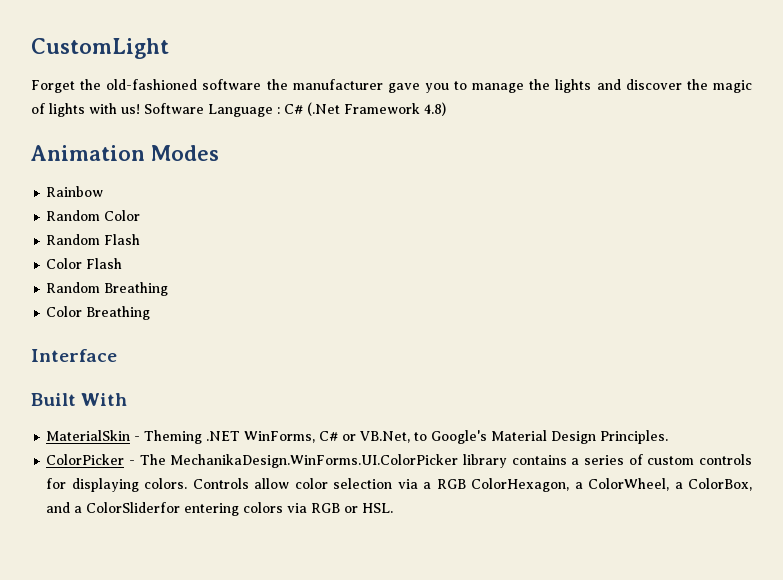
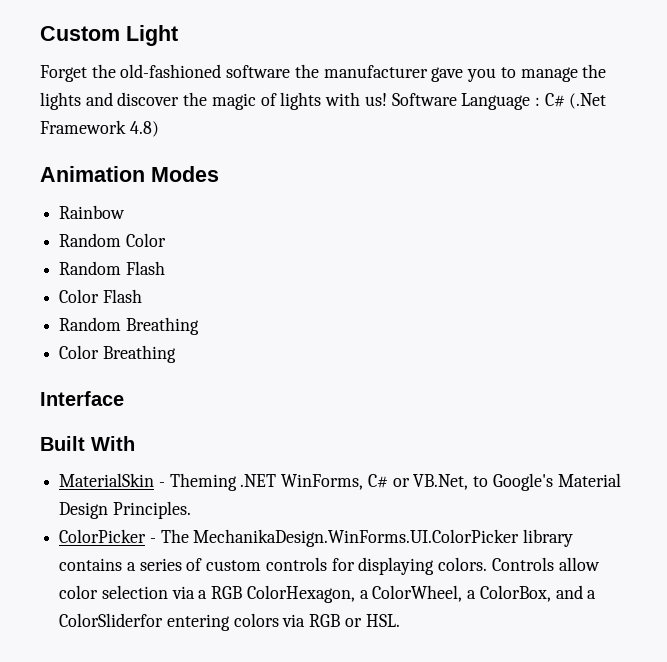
- CustomLight
+ Custom Light

